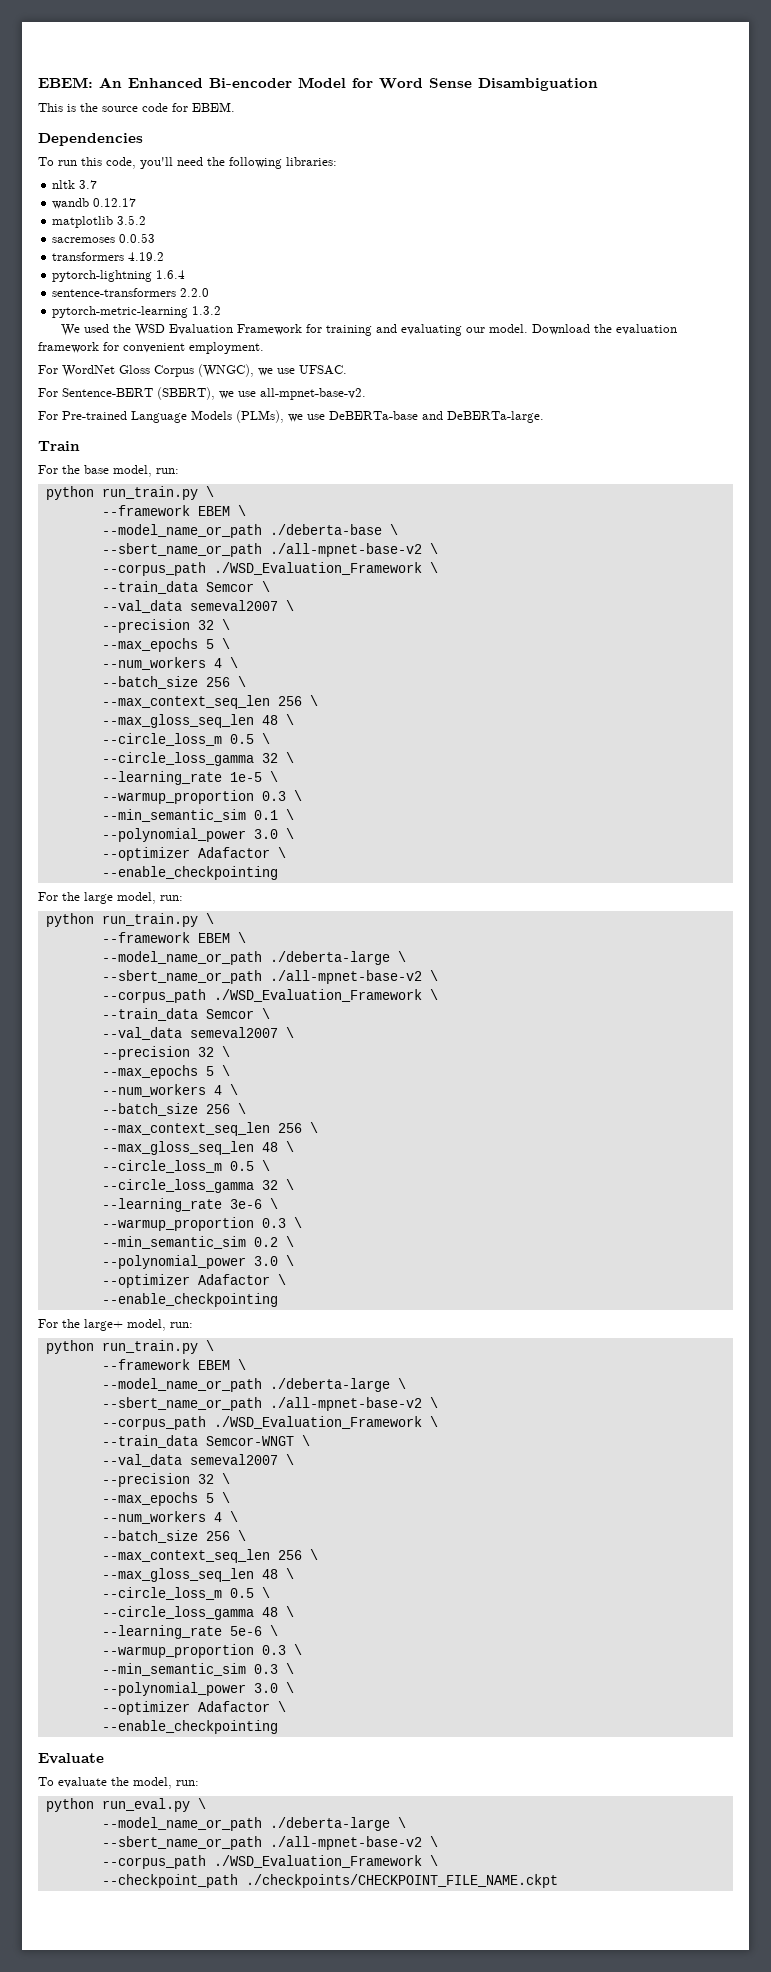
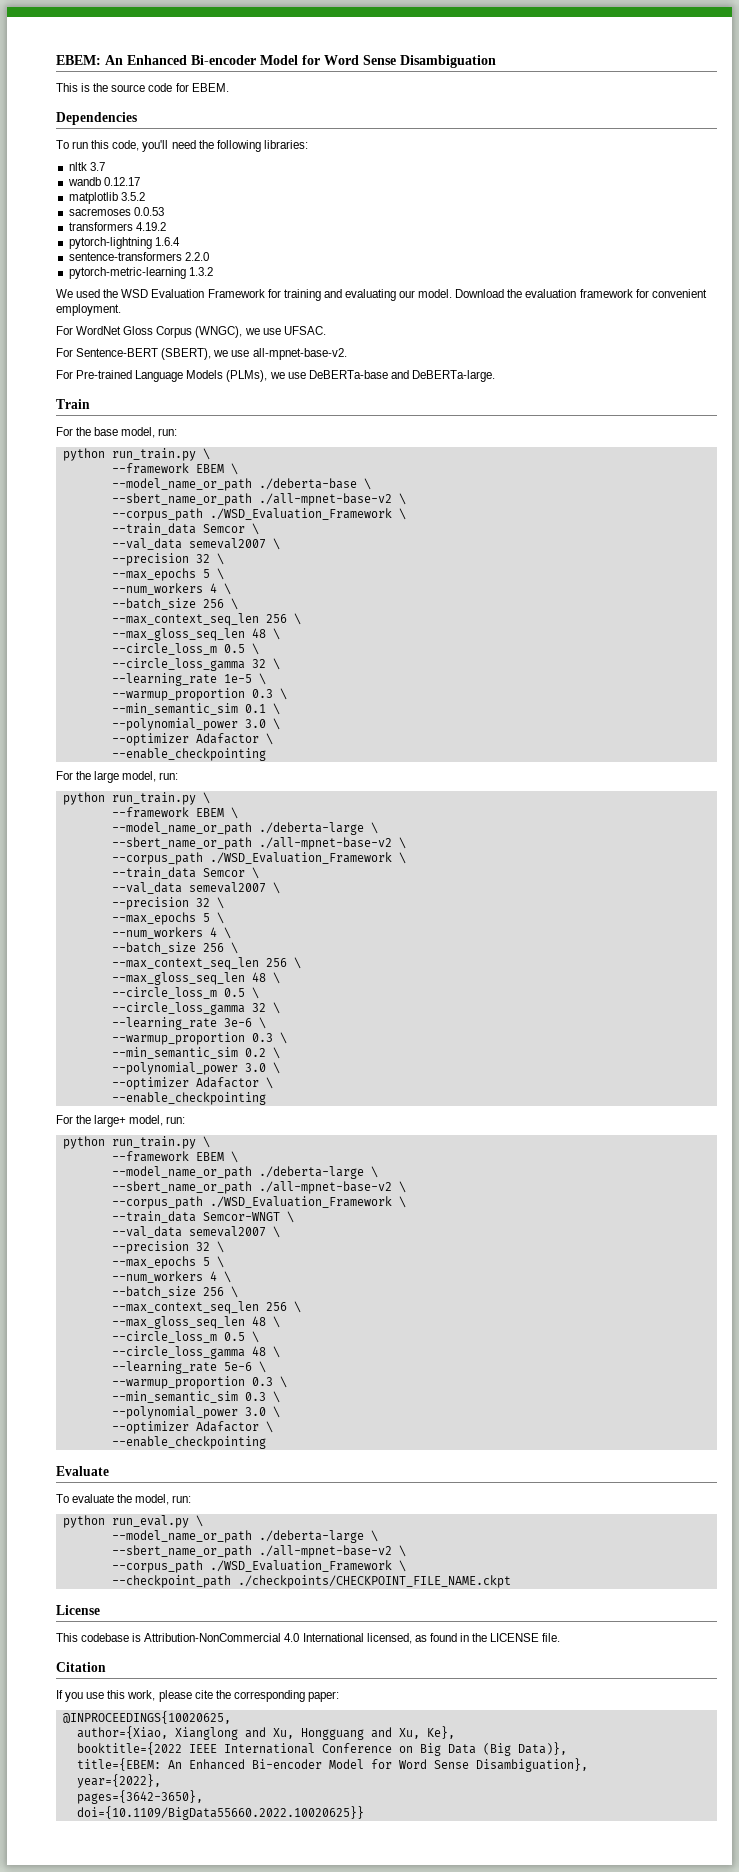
+ License
+ This codebase is Attribution-NonCommercial 4.0 International licensed, as found in the LICENSE file.
+ Citation
+ If you use this work, please cite the corresponding paper:
+ @INPROCEEDINGS{10020625,
+ author={Xiao, Xianglong and Xu, Hongguang and Xu, Ke},
+ booktitle={2022 IEEE International Conference on Big Data (Big Data)},
+ title={EBEM: An Enhanced Bi-encoder Model for Word Sense Disambiguation},
+ year={2022},
+ pages={3642-3650},
+ doi={10.1109/BigData55660.2022.10020625}}

